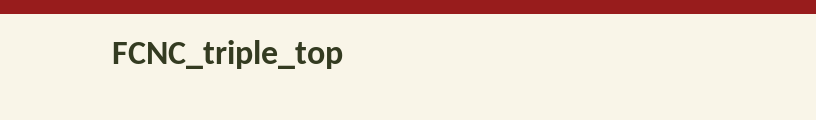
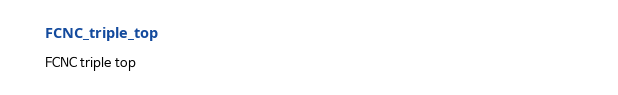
+ FCNC triple top

